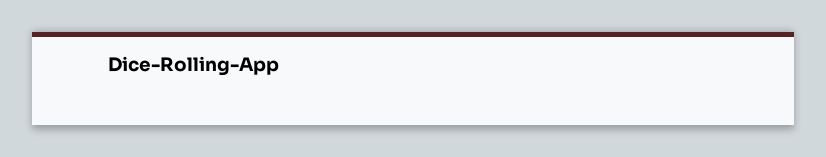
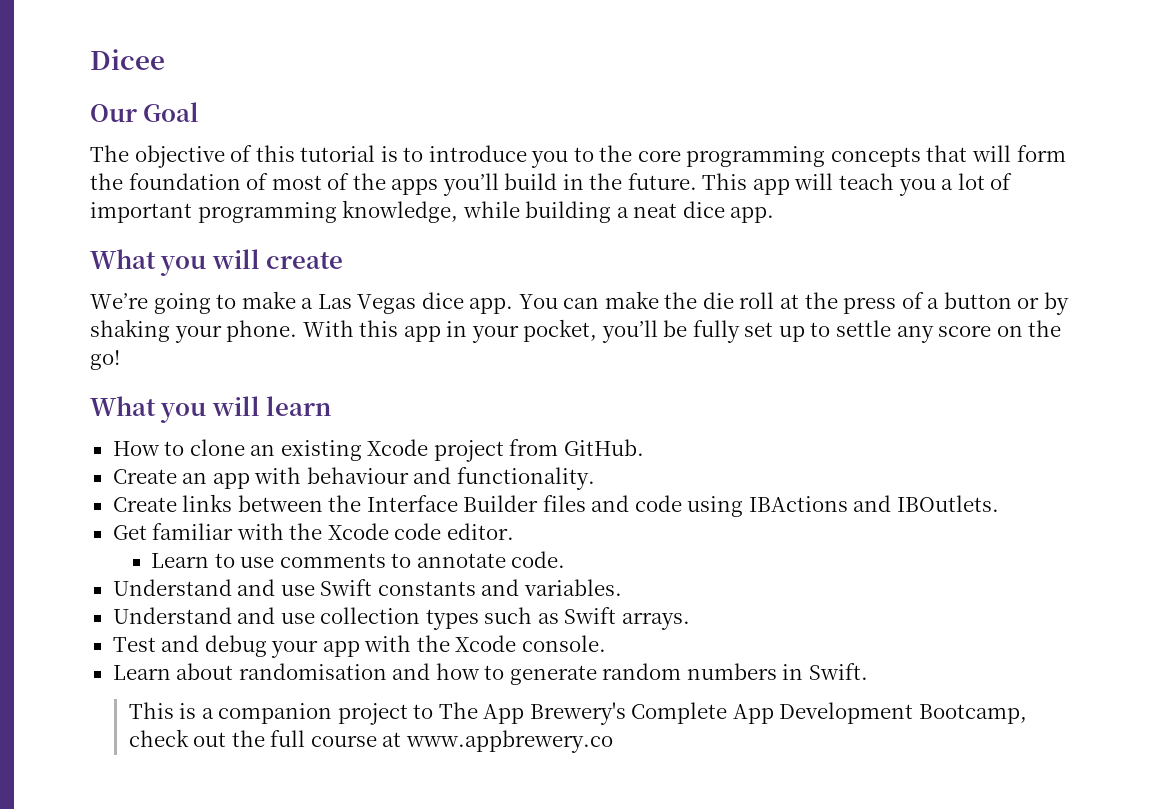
- Dice-Rolling-App
+ Dicee
+ Our Goal
+ The objective of this tutorial is to introduce you to the core programming concepts that will form the foundation of most of the apps you’ll build in the future. This app will teach you a lot of important programming knowledge, while building a neat dice app.
+ What you will create
+ We’re going to make a Las Vegas dice app. You can make the die roll at the press of a button or by shaking your phone. With this app in your pocket, you’ll be fully set up to settle any score on the go!
+ What you will learn
+ How to clone an existing Xcode project from GitHub.
+ Create an app with behaviour and functionality.
+ Create links between the Interface Builder files and code using IBActions and IBOutlets.
+ Get familiar with the Xcode code editor.
+ Learn to use comments to annotate code.
+ Understand and use Swift constants and variables.
+ Understand and use collection types such as Swift arrays.
+ Test and debug your app with the Xcode console.
+ Learn about randomisation and how to generate random numbers in Swift.
+ This is a companion project to The App Brewery's Complete App Development Bootcamp, check out the full course at www.appbrewery.co

